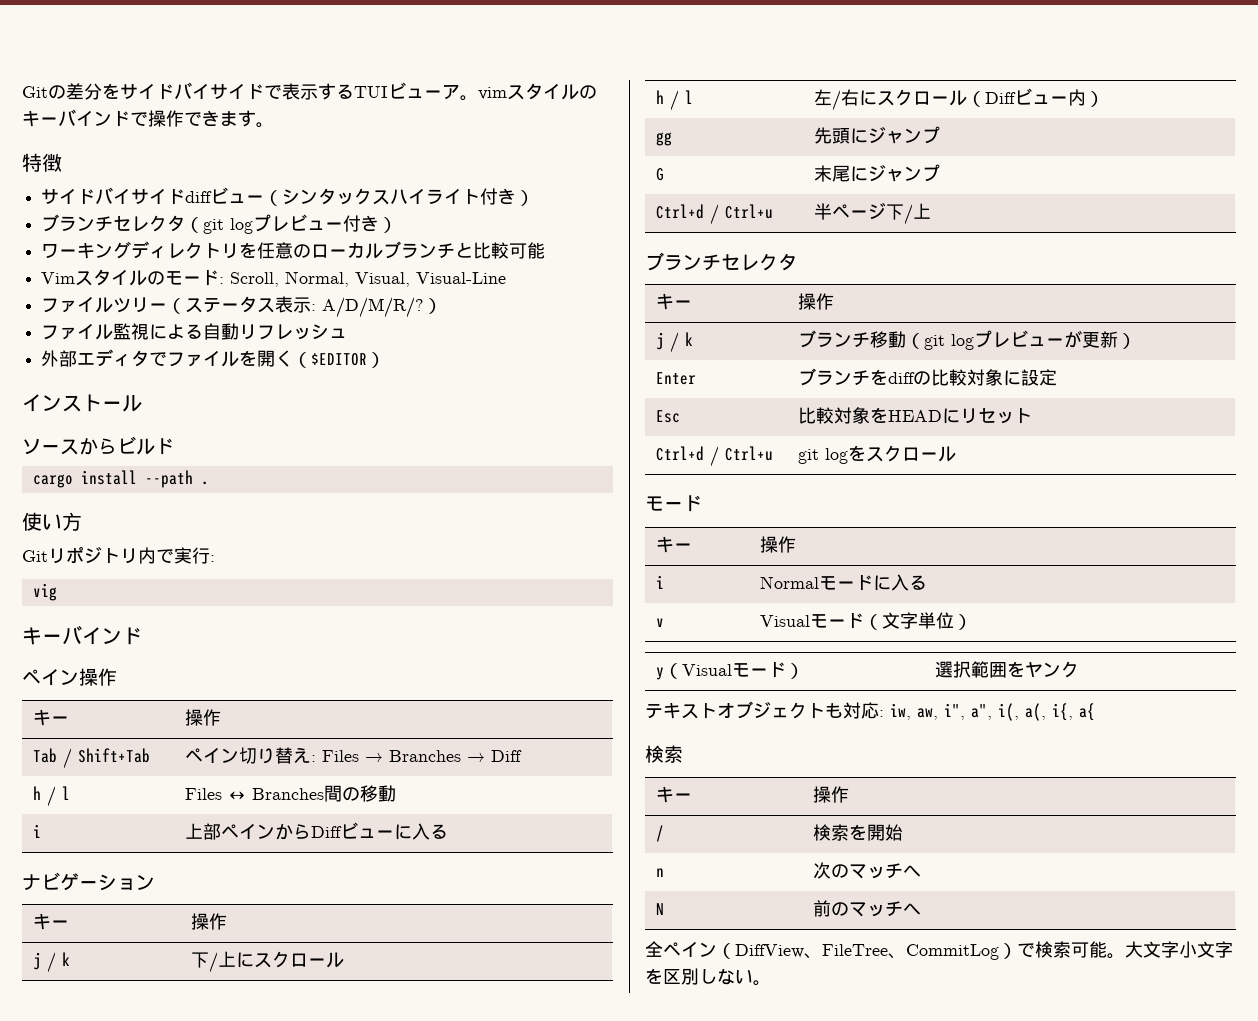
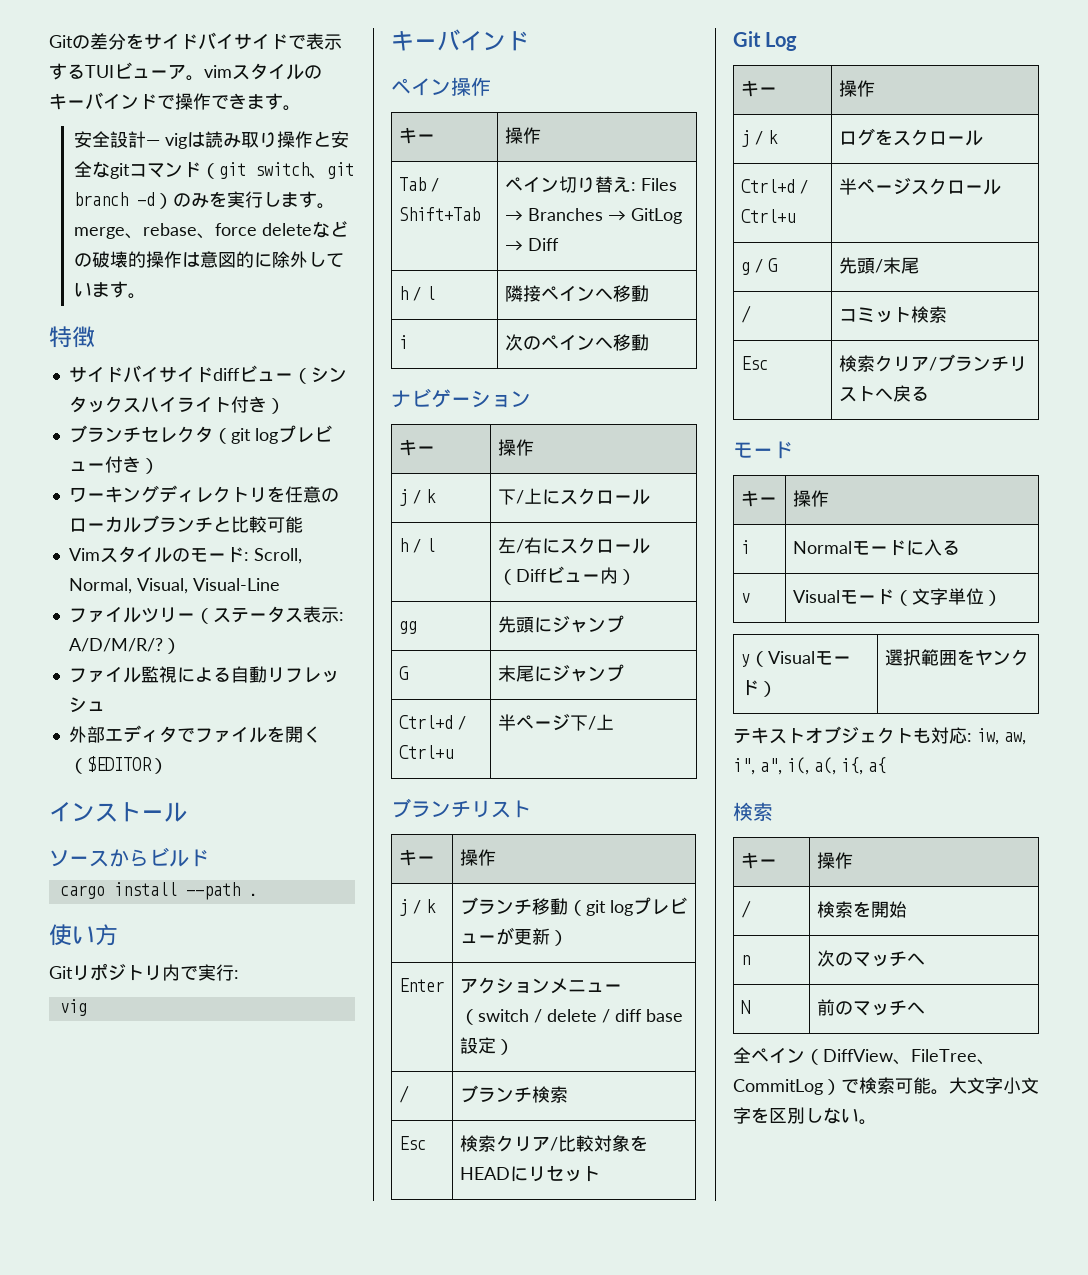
+ 安全設計— vigは読み取り操作と安全なgitコマンド（git switch、git branch -d）のみを実行します。merge、rebase、force deleteなどの破壊的操作は意図的に除外しています。
- Tab / Shift+Tab | ペイン切り替え: Files → Branches → Diff
+ Tab / Shift+Tab | ペイン切り替え: Files → Branches → GitLog → Diff
- h / l | Files ↔ Branches間の移動
- i | 上部ペインからDiffビューに入る
+ h / l | 隣接ペインへ移動
+ i | 次のペインへ移動
  Ctrl+d / Ctrl+u | 半ページ下/上
- ブランチセレクタ
+ ブランチリスト
- Enter | ブランチをdiffの比較対象に設定
- Esc | 比較対象をHEADにリセット
+ Enter | アクションメニュー（switch / delete / diff base設定）
+ / | ブランチ検索
+ Esc | 検索クリア/比較対象をHEADにリセット
- Ctrl+d / Ctrl+u | git logをスクロール
+ Git Log
+ キー | 操作
+ j / k | ログをスクロール
+ Ctrl+d / Ctrl+u | 半ページスクロール
+ g / G | 先頭/末尾
+ / | コミット検索
+ Esc | 検索クリア/ブランチリストへ戻る

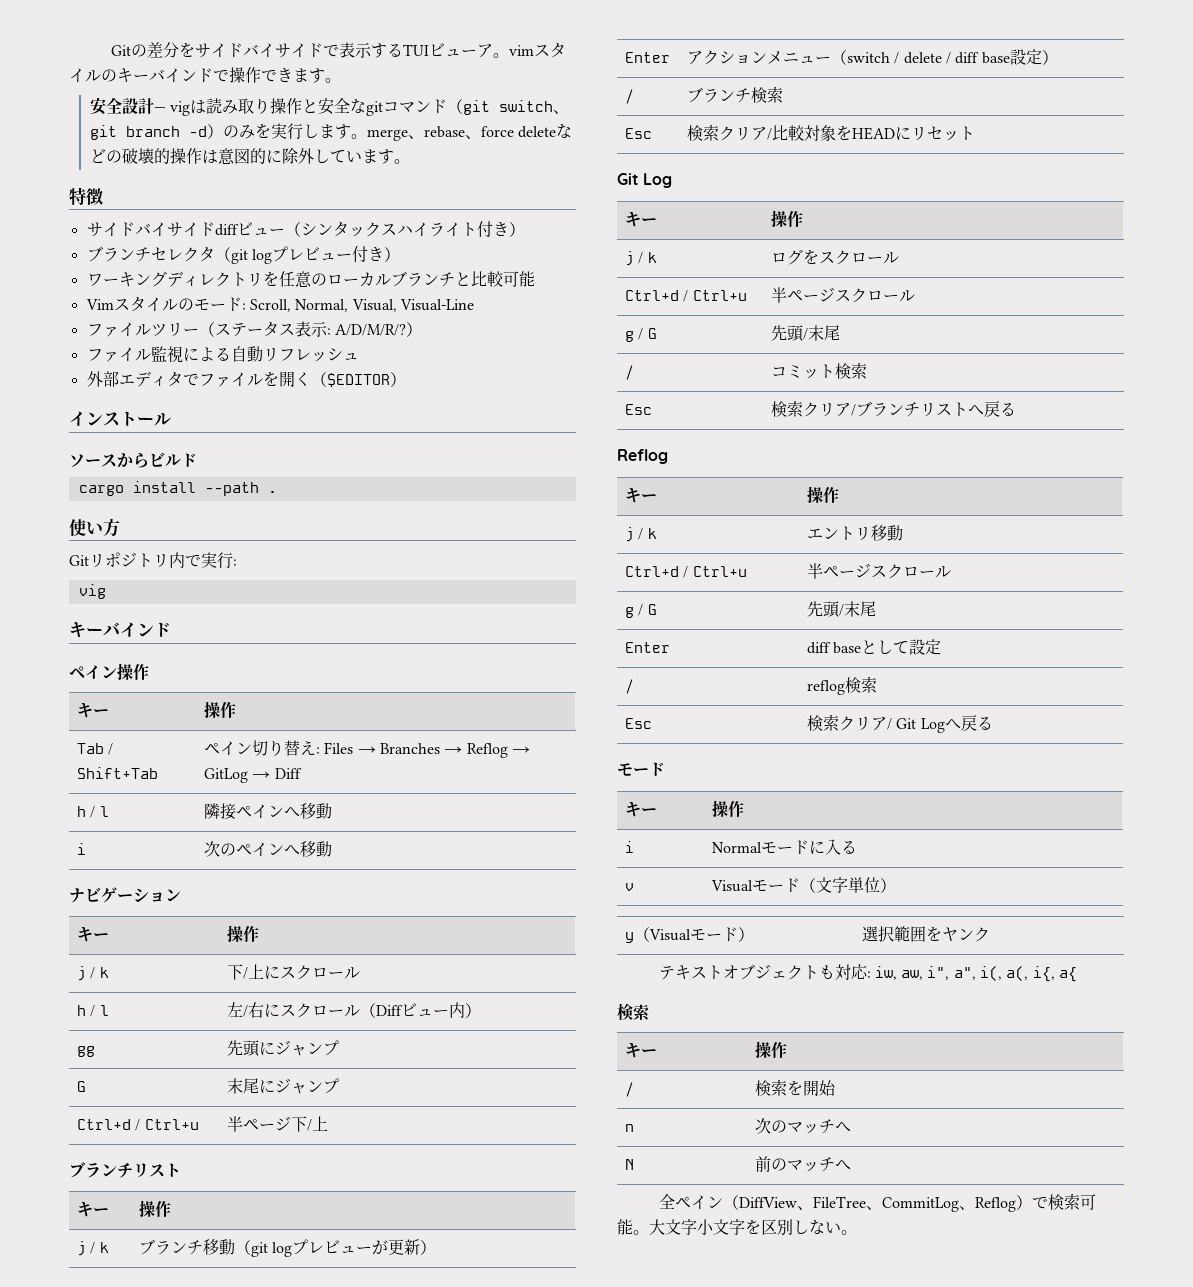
- Tab / Shift+Tab | ペイン切り替え: Files → Branches → GitLog → Diff
+ Tab / Shift+Tab | ペイン切り替え: Files → Branches → Reflog → GitLog → Diff
  Esc | 検索クリア/ブランチリストへ戻る
+ Reflog
+ キー | 操作
+ j / k | エントリ移動
+ Ctrl+d / Ctrl+u | 半ページスクロール
+ g / G | 先頭/末尾
+ Enter | diff baseとして設定
+ / | reflog検索
+ Esc | 検索クリア/ Git Logへ戻る
- 全ペイン（DiffView、FileTree、CommitLog）で検索可能。
+ 全ペイン（DiffView、FileTree、CommitLog、Reflog）で検索可能。

